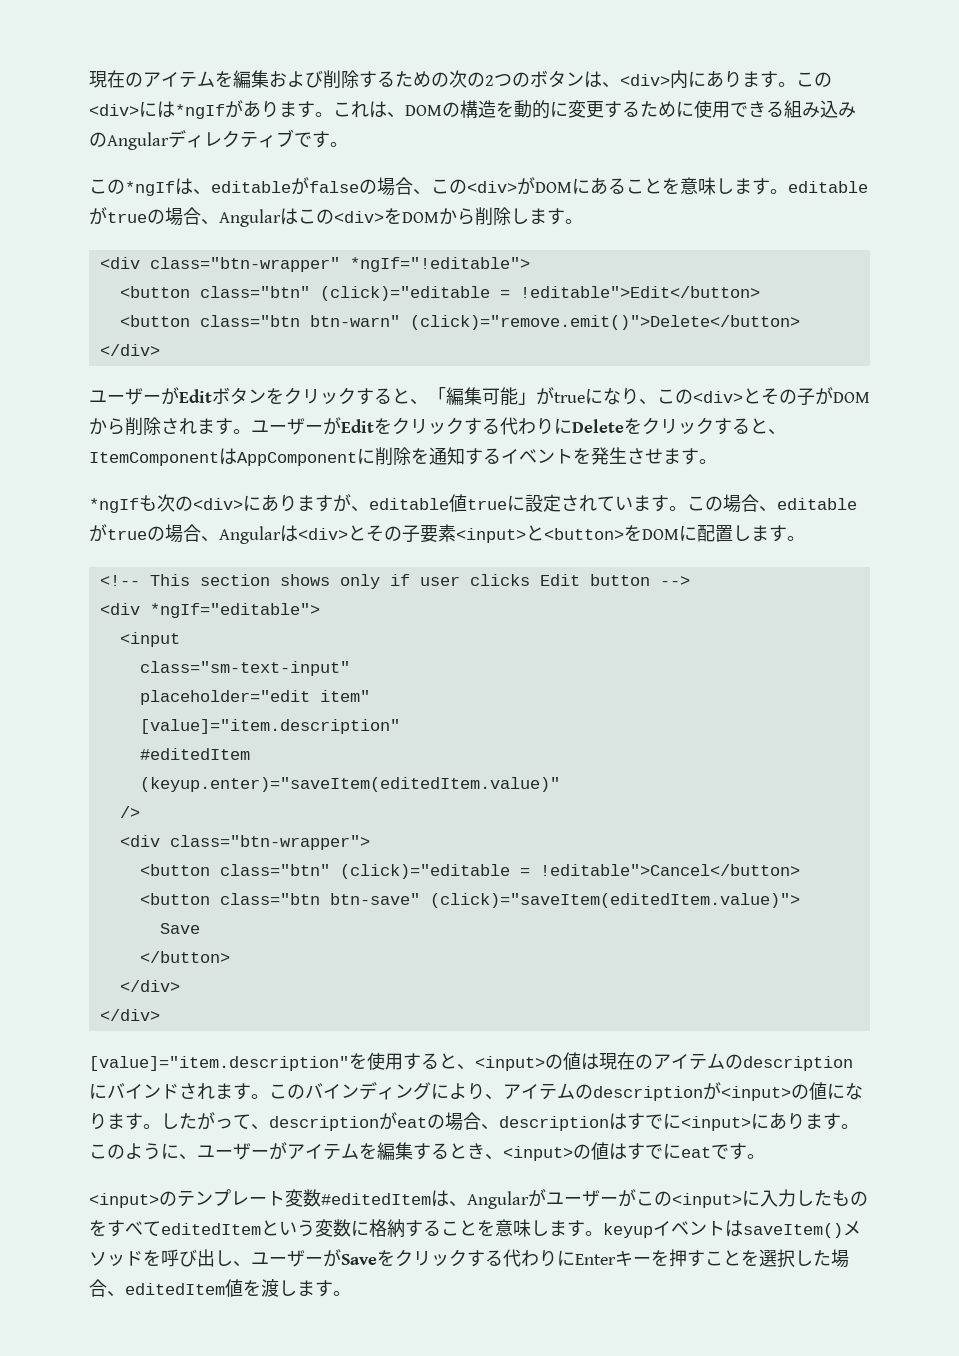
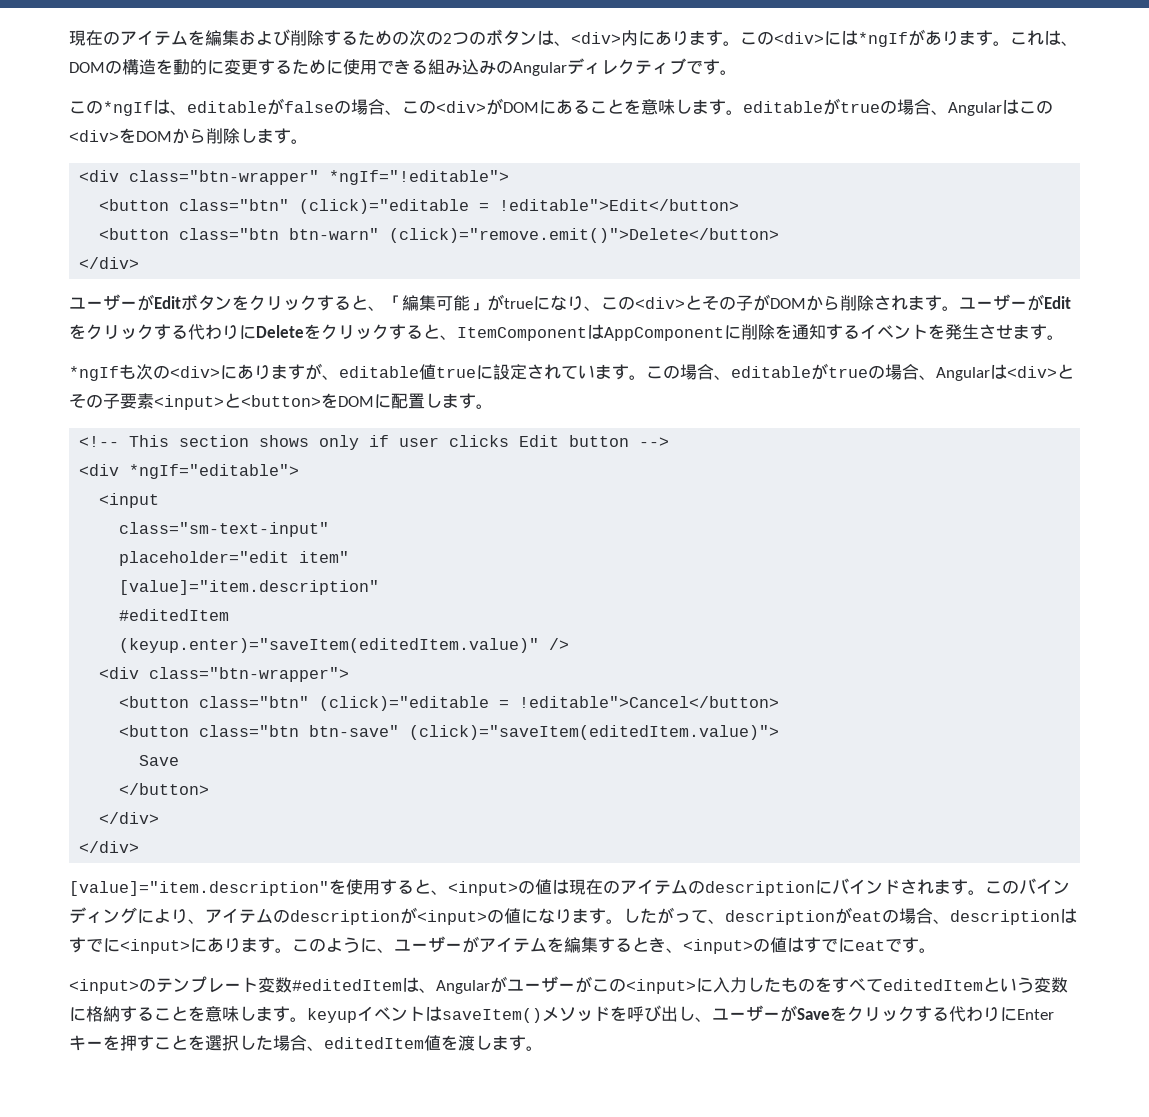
- (keyup.enter)="saveItem(editedItem.value)"
- />
+ (keyup.enter)="saveItem(editedItem.value)" />

